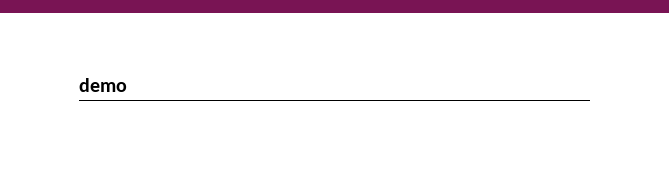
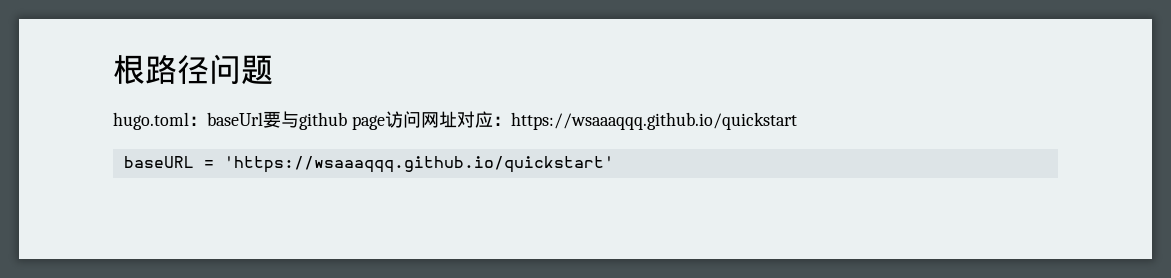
- demo
+ 根路径问题
+ hugo.toml：baseUrl要与github page访问网址对应：https://wsaaaqqq.github.io/quickstart
+ baseURL = 'https://wsaaaqqq.github.io/quickstart'

